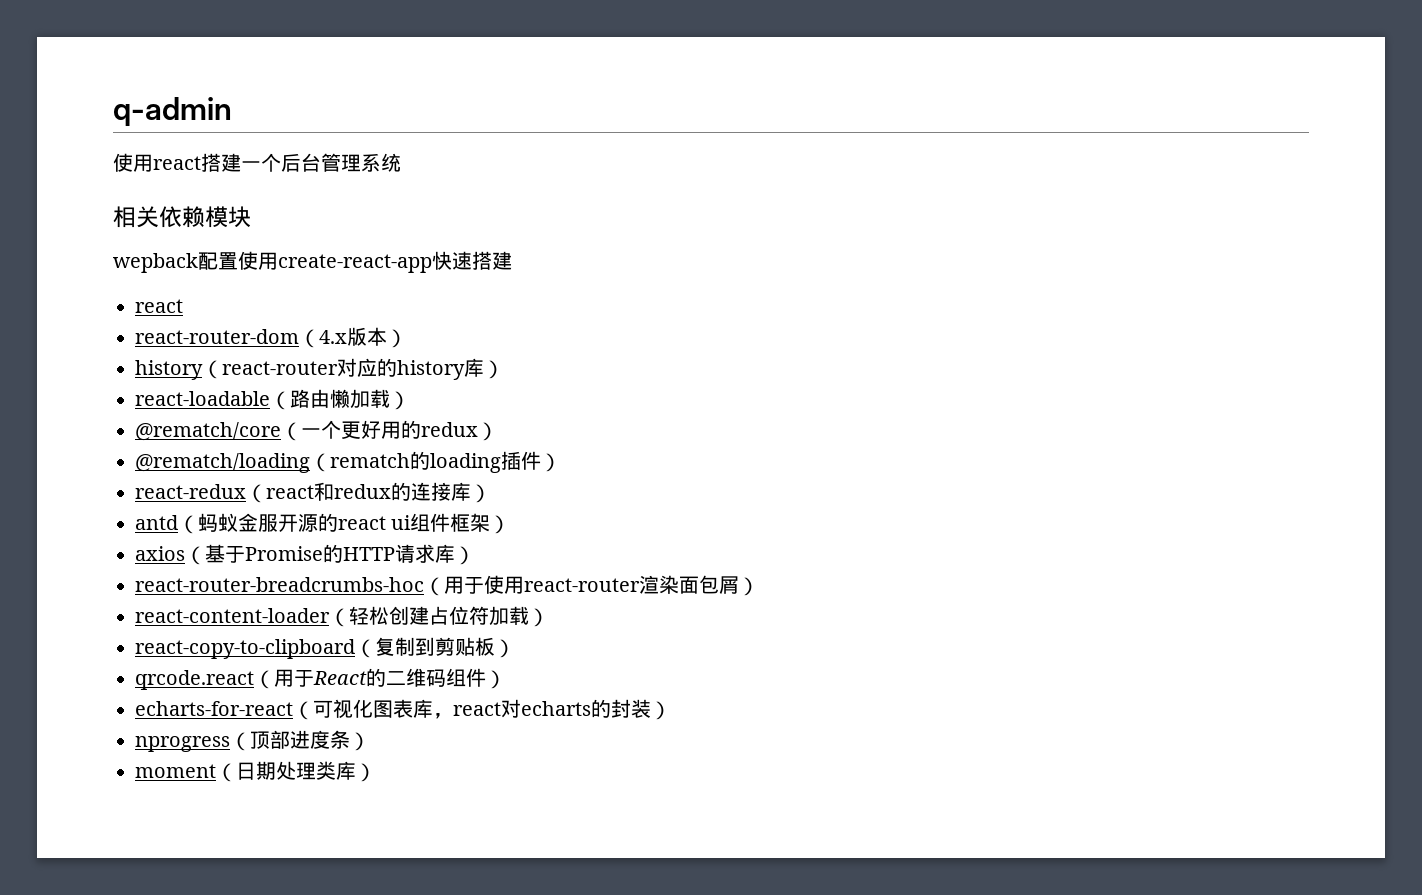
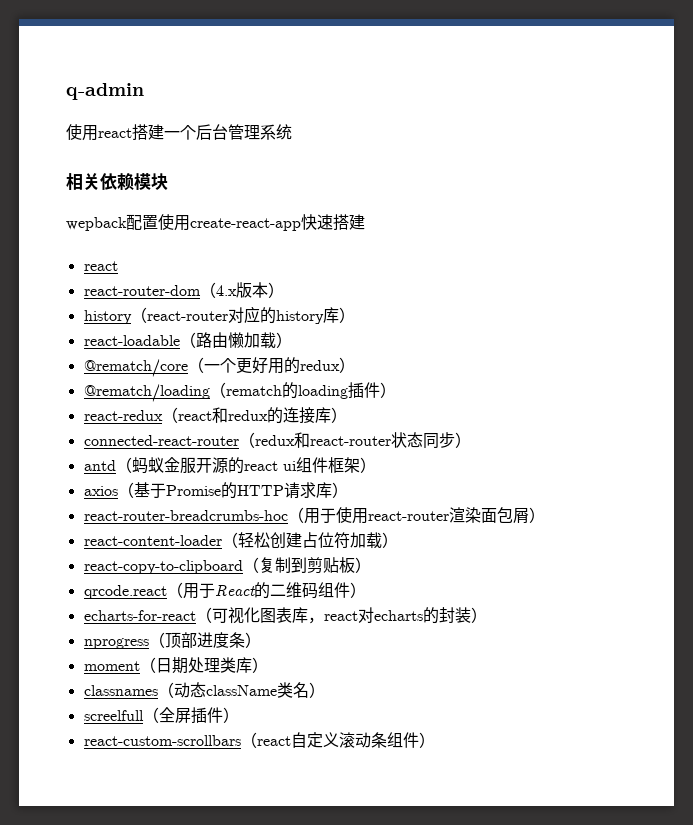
+ connected-react-router（redux和react-router状态同步）
+ classnames（动态className类名）
+ screelfull（全屏插件）
+ react-custom-scrollbars（react自定义滚动条组件）

